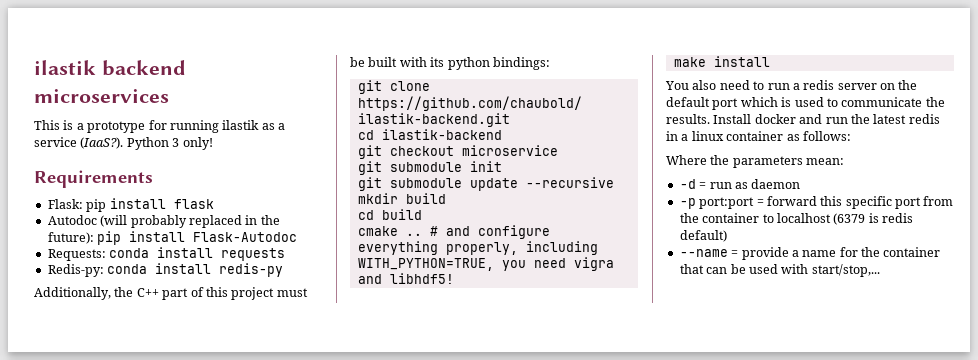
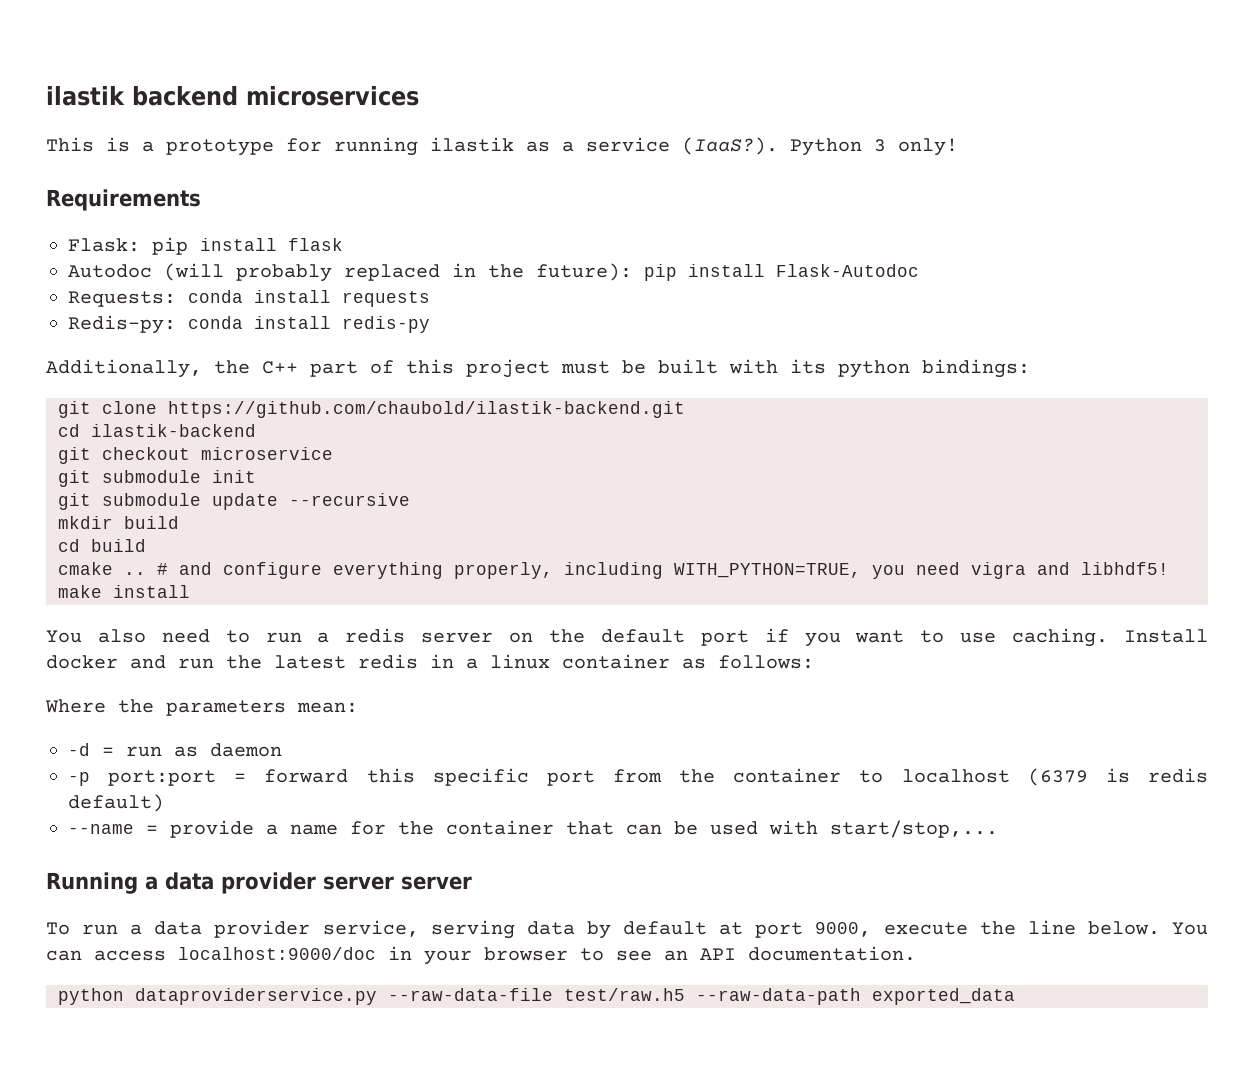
- You also need to run a redis server on the default port which is used to communicate the results.
+ You also need to run a redis server on the default port if you want to use caching.
+ Running a data provider server server
+ To run a data provider service, serving data by default at port 9000, execute the line below. You can access localhost:9000/doc in your browser to see an API documentation.
+ python dataproviderservice.py --raw-data-file test/raw.h5 --raw-data-path exported_data

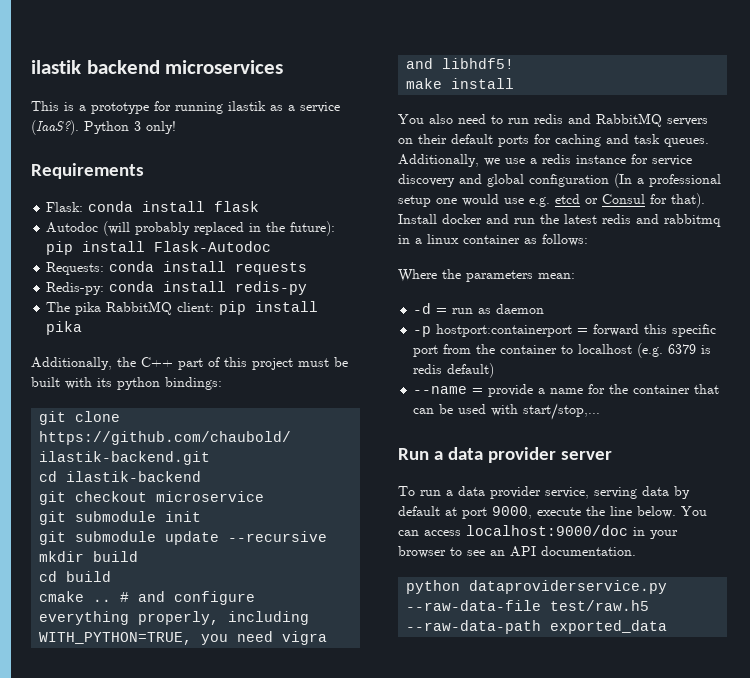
- Flask: pip install flask
+ Flask: conda install flask
+ The pika RabbitMQ client: pip install pika
- You also need to run a redis server on the default port if you want to use caching.
+ You also need to run redis and RabbitMQ servers on their default ports for caching and task queues. Additionally, we use a redis instance for service discovery and global configuration (In a professional setup one would use e.g. etcd or Consul for that).
- Install docker and run the latest redis in a linux container as follows:
+ Install docker and run the latest redis and rabbitmq in a linux container as follows:
- -p port:port = forward this specific port from the container to localhost (6379 is redis default)
+ -p hostport:containerport = forward this specific port from the container to localhost (e.g. 6379 is redis default)
- Running a data provider server server
+ Run a data provider server

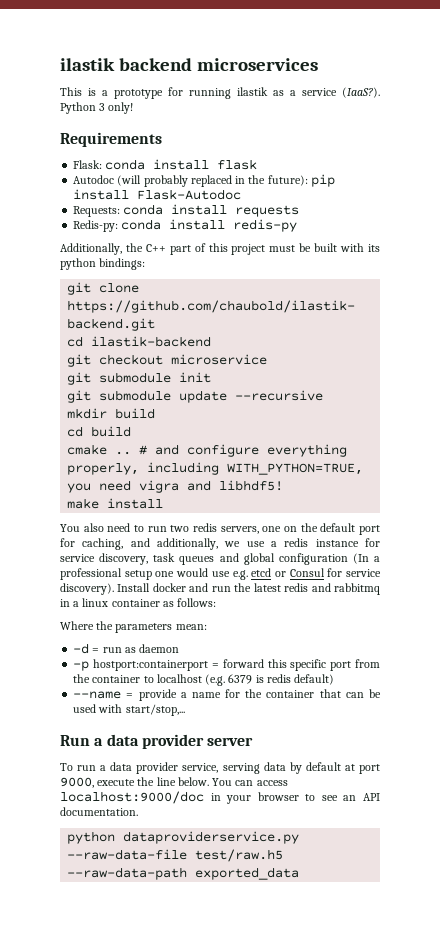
- The pika RabbitMQ client: pip install pika
- You also need to run redis and RabbitMQ servers on their default ports for caching and task queues. Additionally, we use a redis instance for service discovery and global configuration (In a professional setup one would use e.g. etcd or Consul for that).
+ You also need to run two redis servers, one on the default port for caching, and additionally, we use a redis instance for service discovery, task queues and global configuration (In a professional setup one would use e.g. etcd or Consul for service discovery).

